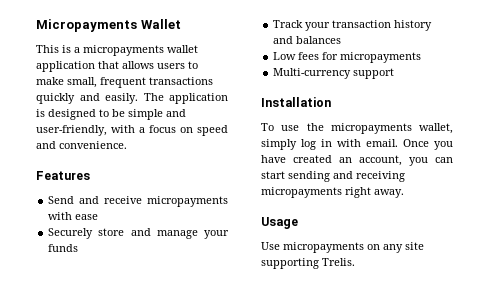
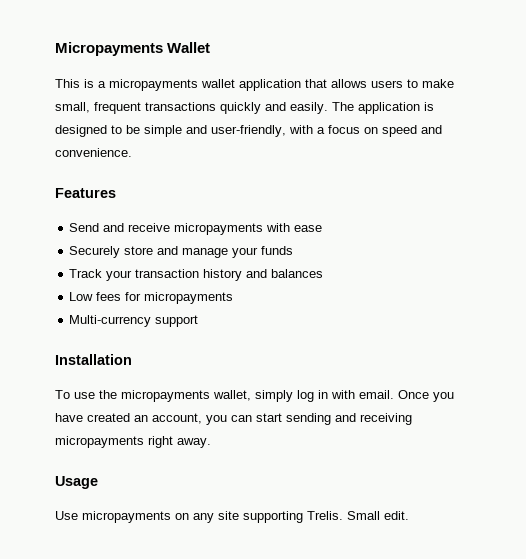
+ Small edit.

